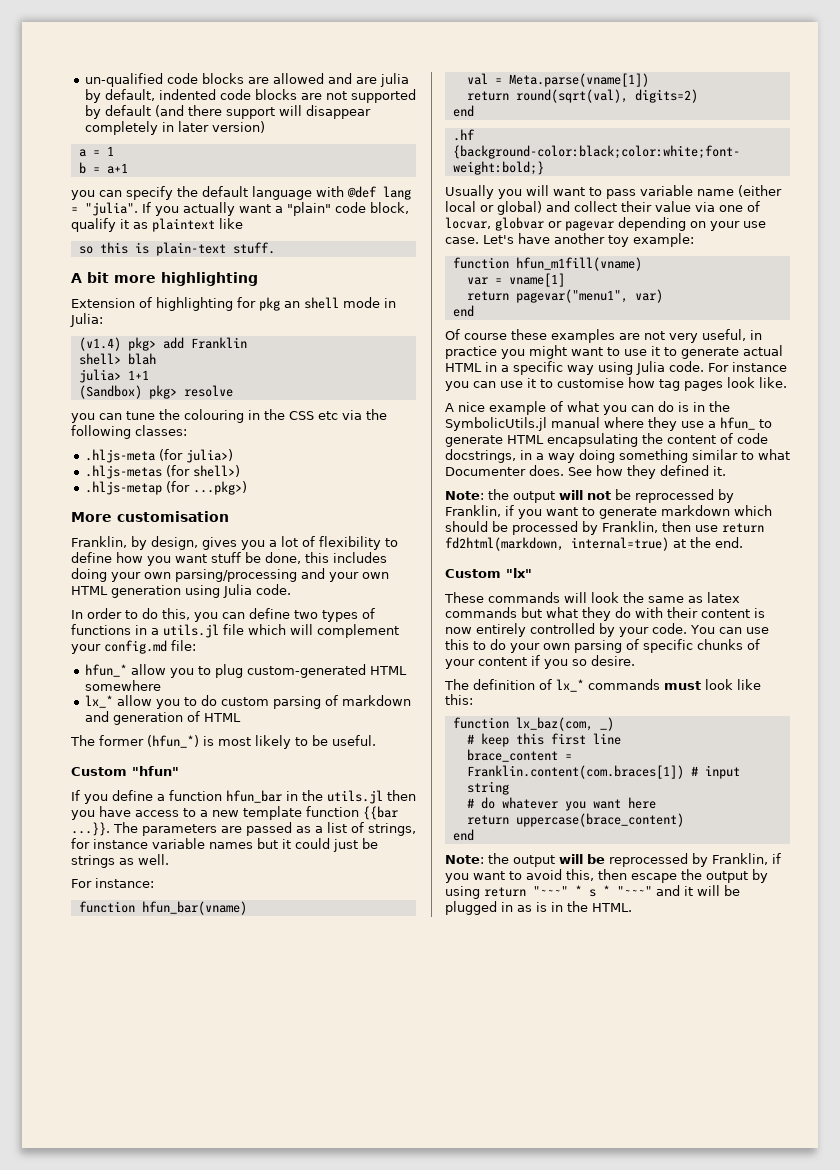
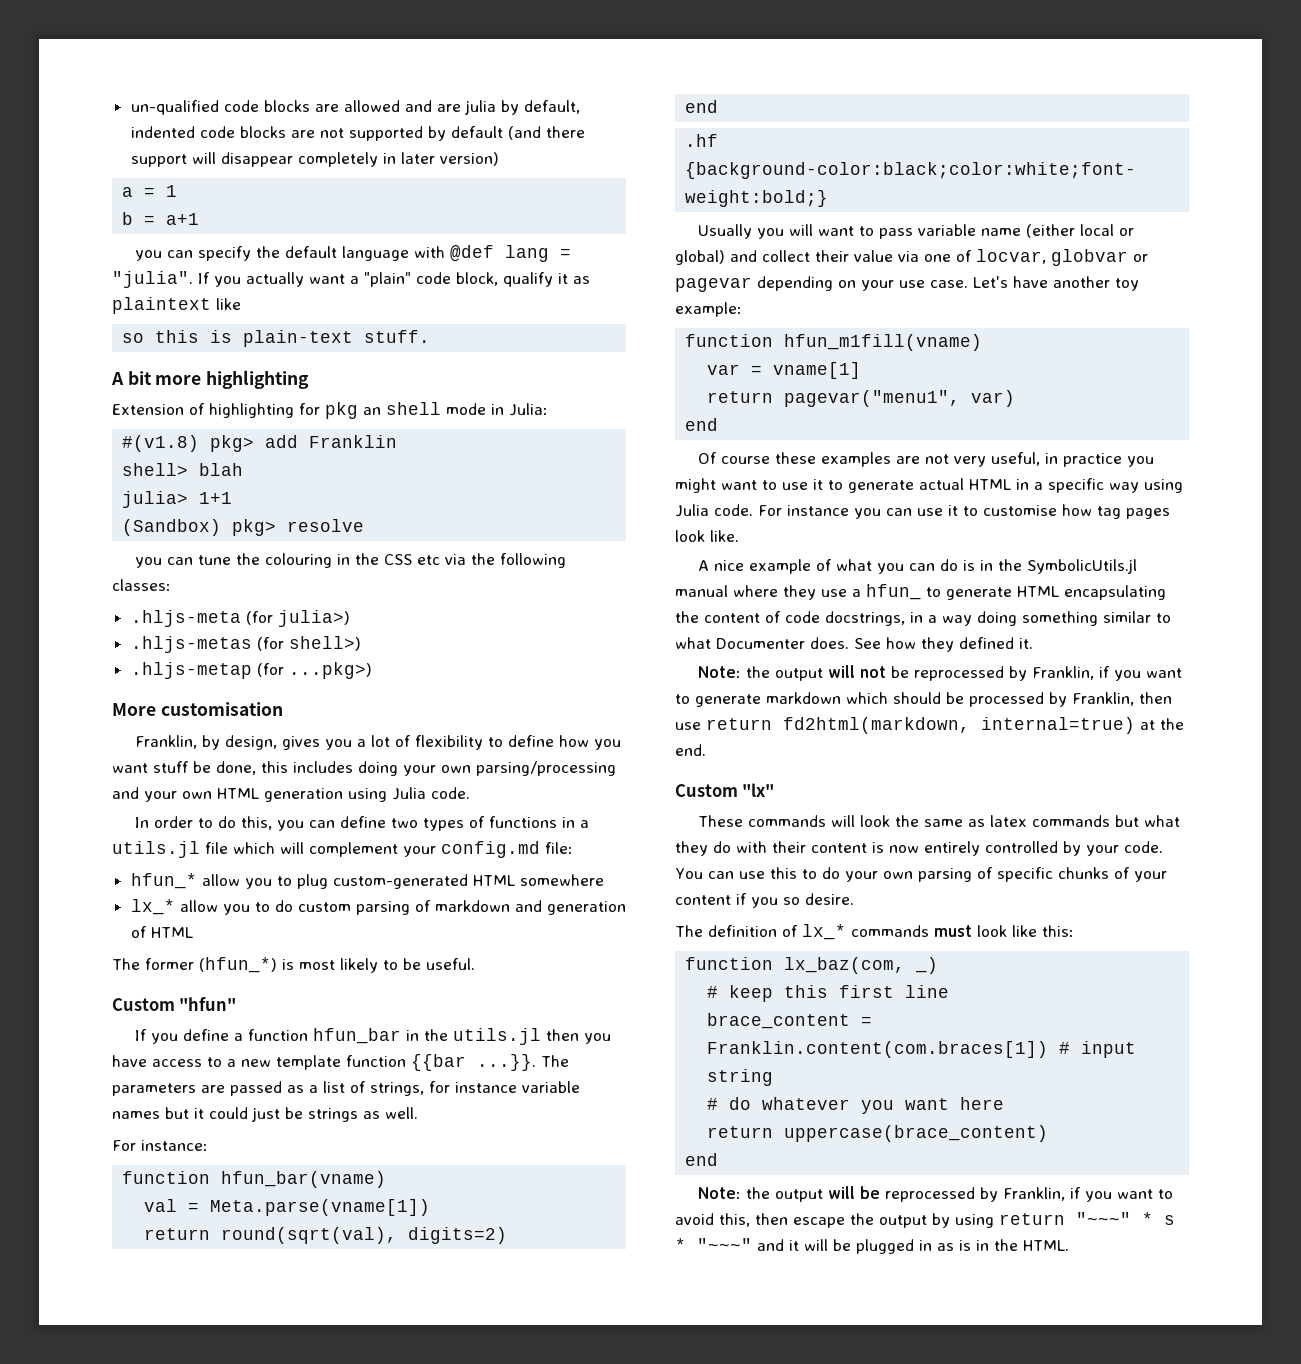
- (v1.4) pkg> add Franklin
+ #(v1.8) pkg> add Franklin

